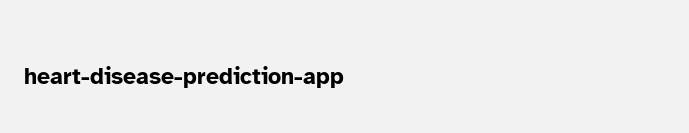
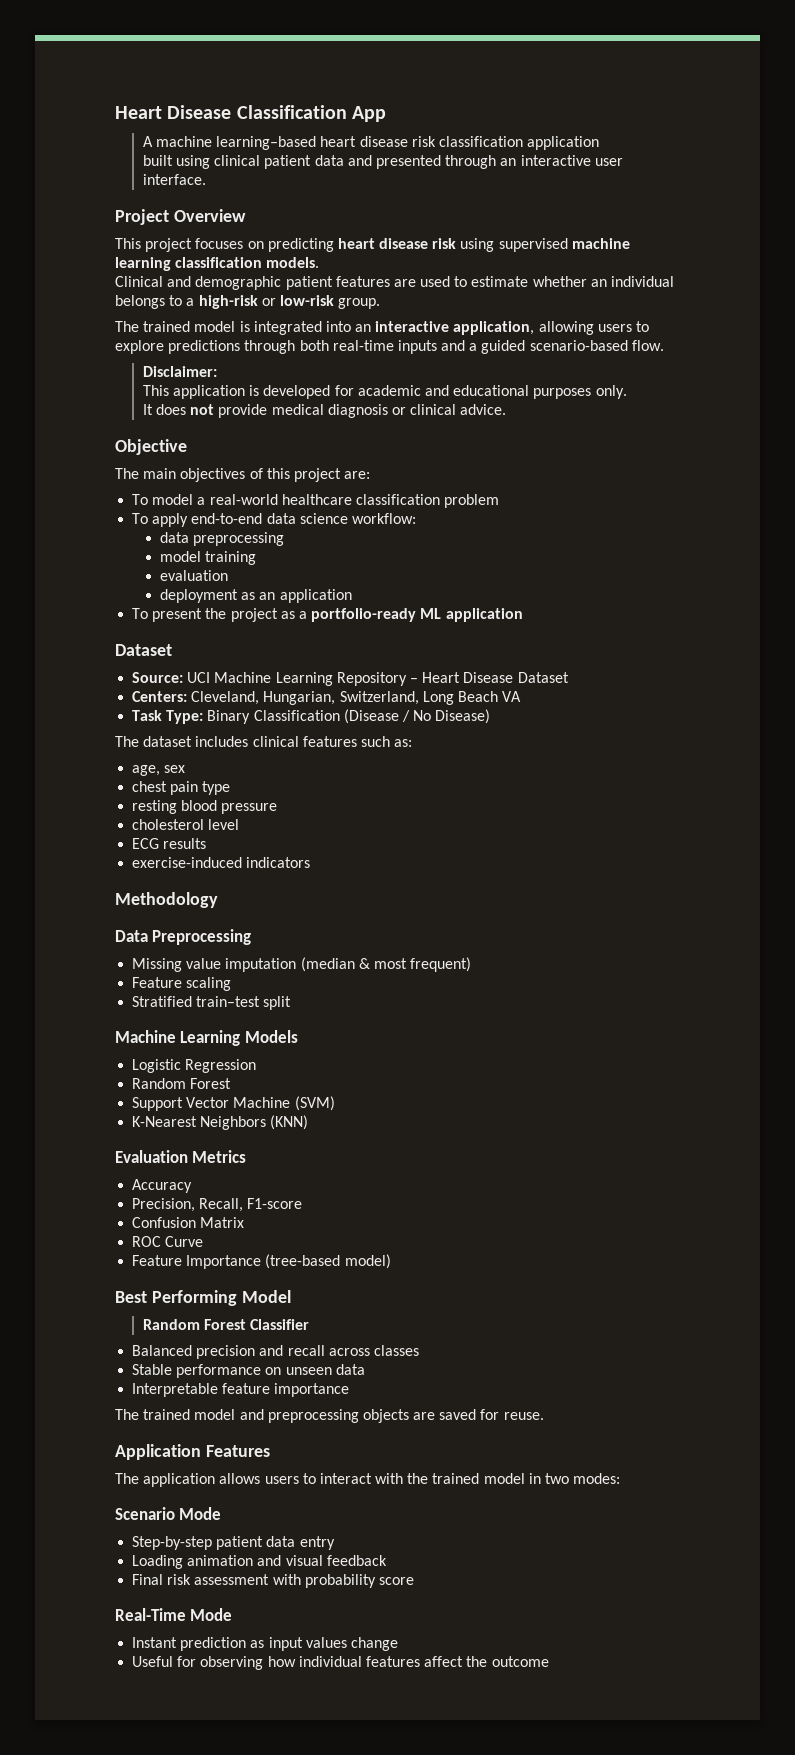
- heart-disease-prediction-app
+ Heart Disease Classification App
+ A machine learning–based heart disease risk classification application
+ built using clinical patient data and presented through an interactive user interface.
+ Project Overview
+ This project focuses on predicting heart disease risk using supervised machine learning classification models.
+ Clinical and demographic patient features are used to estimate whether an individual belongs to a high-risk or low-risk group.
+ The trained model is integrated into an interactive application, allowing users to explore predictions through both real-time inputs and a guided scenario-based flow.
+ Disclaimer:
+ This application is developed for academic and educational purposes only.
+ It does not provide medical diagnosis or clinical advice.
+ Objective
+ The main objectives of this project are:
+ To model a real-world healthcare classification problem
+ To apply end-to-end data science workflow:
+ data preprocessing
+ model training
+ evaluation
+ deployment as an application
+ To present the project as a portfolio-ready ML application
+ Dataset
+ Source: UCI Machine Learning Repository – Heart Disease Dataset
+ Centers: Cleveland, Hungarian, Switzerland, Long Beach VA
+ Task Type: Binary Classification (Disease / No Disease)
+ The dataset includes clinical features such as:
+ age, sex
+ chest pain type
+ resting blood pressure
+ cholesterol level
+ ECG results
+ exercise-induced indicators
+ Methodology
+ Data Preprocessing
+ Missing value imputation (median & most frequent)
+ Feature scaling
+ Stratified train–test split
+ Machine Learning Models
+ Logistic Regression
+ Random Forest
+ Support Vector Machine (SVM)
+ K-Nearest Neighbors (KNN)
+ Evaluation Metrics
+ Accuracy
+ Precision, Recall, F1-score
+ Confusion Matrix
+ ROC Curve
+ Feature Importance (tree-based model)
+ Best Performing Model
+ Random Forest Classifier
+ Balanced precision and recall across classes
+ Stable performance on unseen data
+ Interpretable feature importance
+ The trained model and preprocessing objects are saved for reuse.
+ Application Features
+ The application allows users to interact with the trained model in two modes:
+ Scenario Mode
+ Step-by-step patient data entry
+ Loading animation and visual feedback
+ Final risk assessment with probability score
+ Real-Time Mode
+ Instant prediction as input values change
+ Useful for observing how individual features affect the outcome

